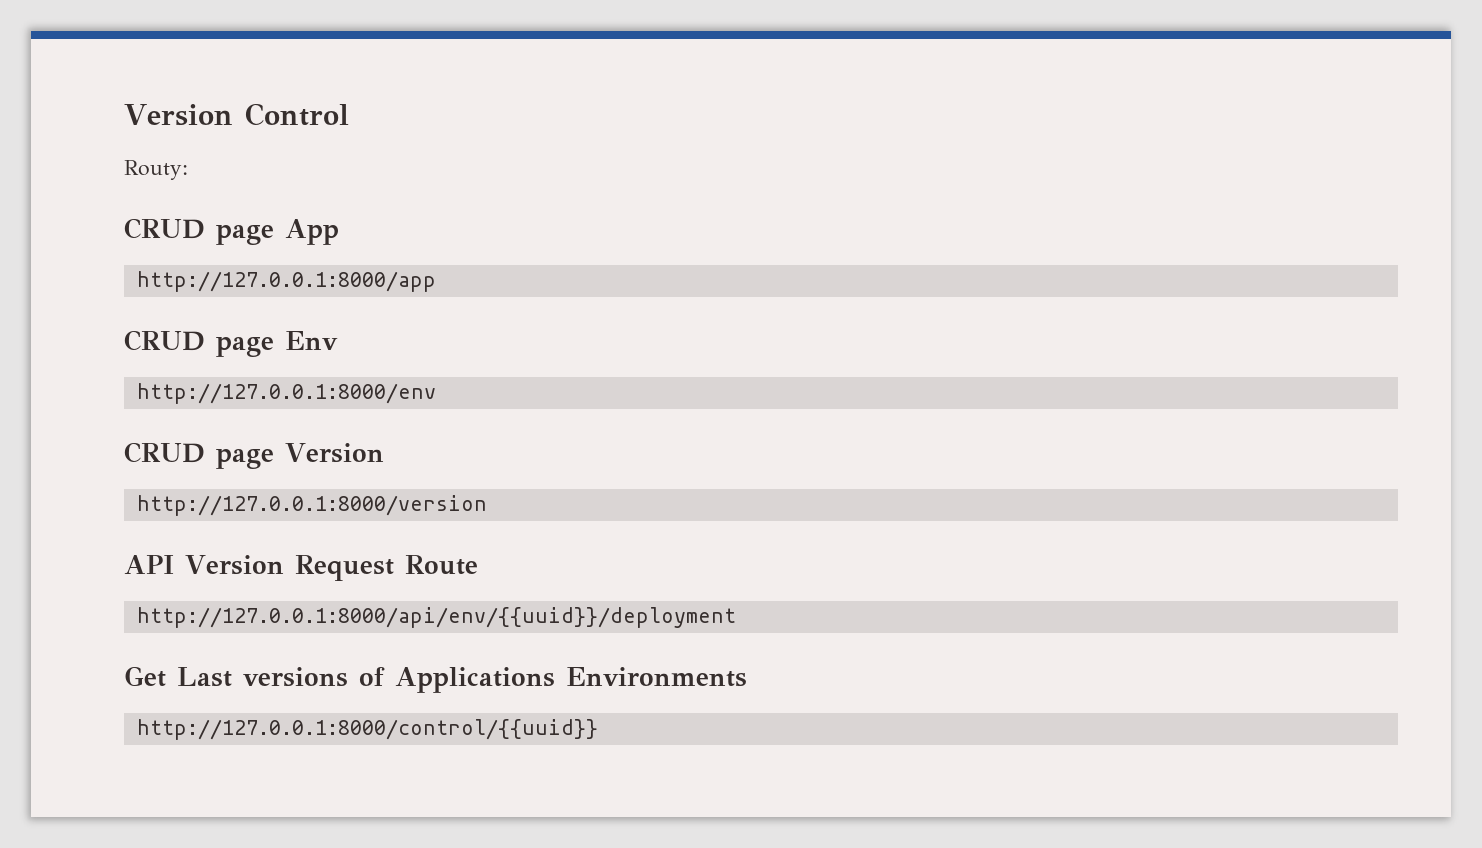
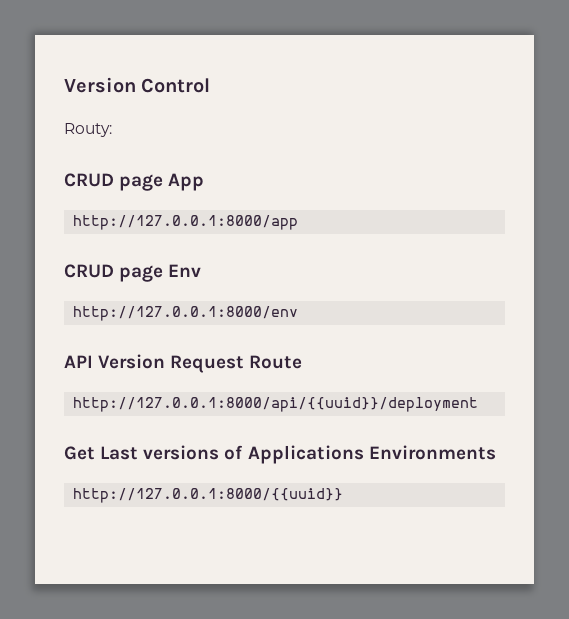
- CRUD page Version
- http://127.0.0.1:8000/version
- http://127.0.0.1:8000/api/env/{{uuid}}/deployment
+ http://127.0.0.1:8000/api/{{uuid}}/deployment
- http://127.0.0.1:8000/control/{{uuid}}
+ http://127.0.0.1:8000/{{uuid}}

